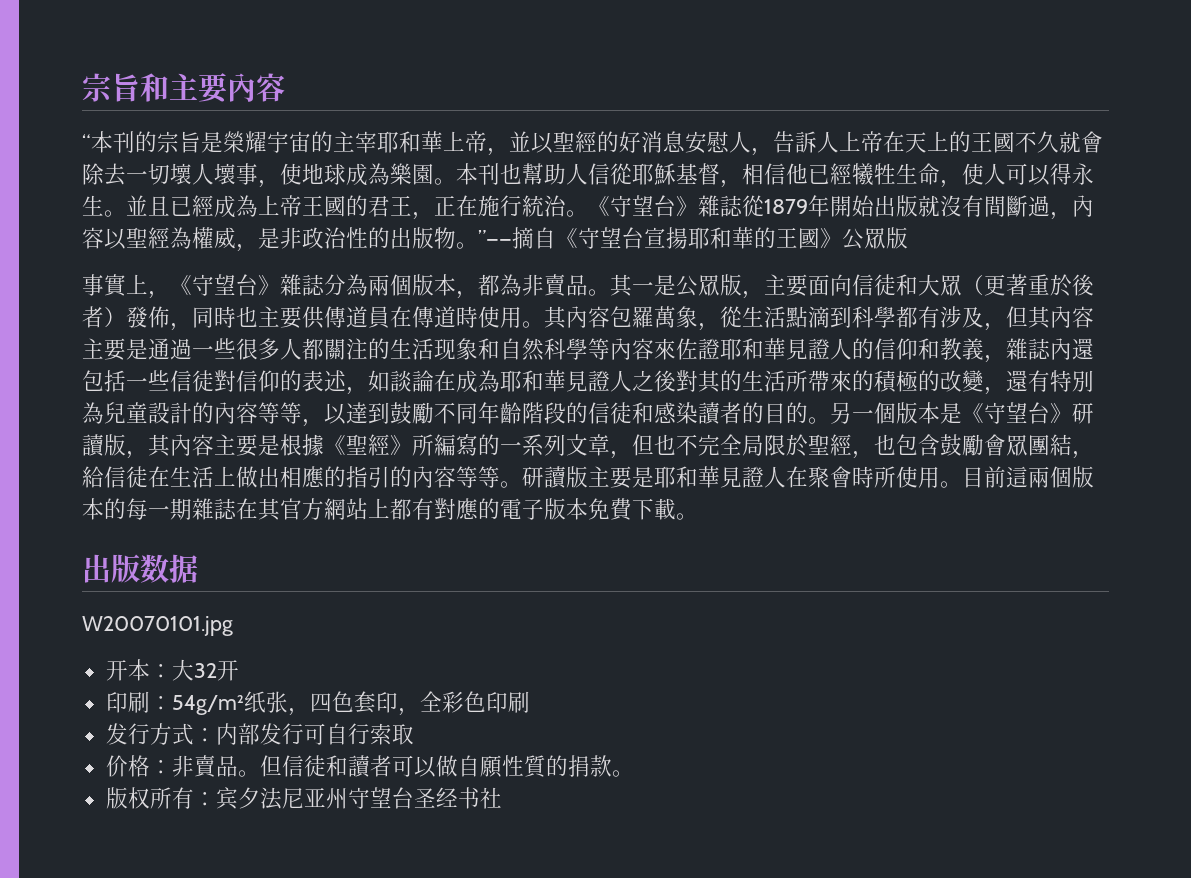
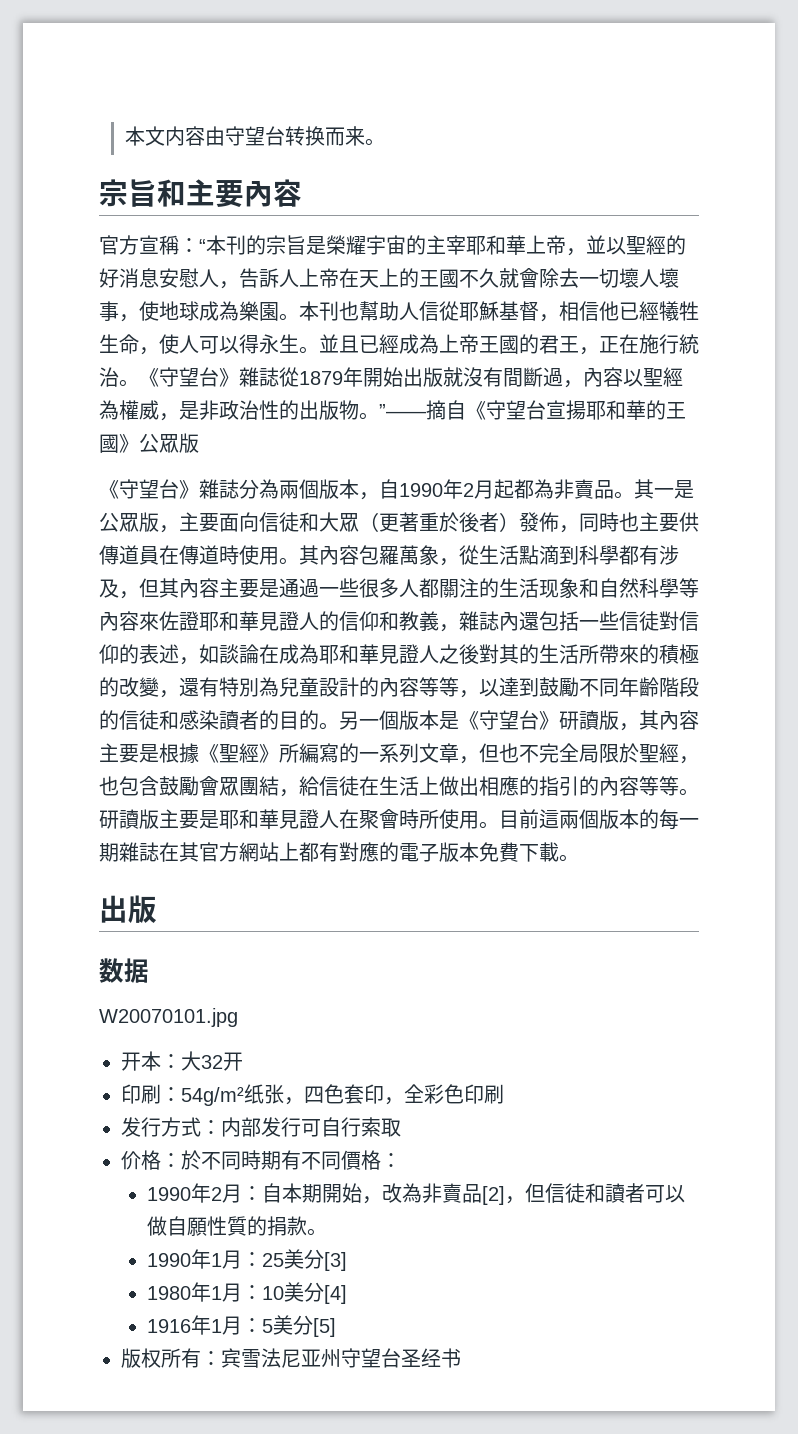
+ 本文内容由守望台转换而来。
- “本刊的宗旨是榮耀宇宙的主宰耶和華上帝，並以聖經的好消息安慰人，告訴人上帝在天上的王國不久就會除去一切壞人壞事，使地球成為樂園。
+ 官方宣稱：“本刊的宗旨是榮耀宇宙的主宰耶和華上帝，並以聖經的好消息安慰人，告訴人上帝在天上的王國不久就會除去一切壞人壞事，使地球成為樂園。
- 事實上，《守望台》雜誌分為兩個版本，都為非賣品。
+ 《守望台》雜誌分為兩個版本，自1990年2月起都為非賣品。
  目前這兩個版本的每一期雜誌在其官方網站上都有對應的電子版本免費下載。
- 出版数据
+ 出版
+ 数据
- 价格：非賣品。但信徒和讀者可以做自願性質的捐款。
+ 价格：於不同時期有不同價格：
+ 1990年2月：自本期開始，改為非賣品[2]，但信徒和讀者可以做自願性質的捐款。
+ 1990年1月：25美分[3]
+ 1980年1月：10美分[4]
+ 1916年1月：5美分[5]
- 版权所有：宾夕法尼亚州守望台圣经书社
+ 版权所有：宾雪法尼亚州守望台圣经书

